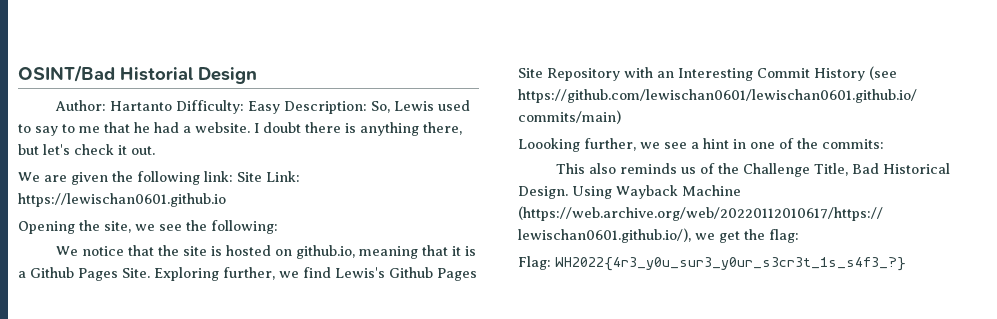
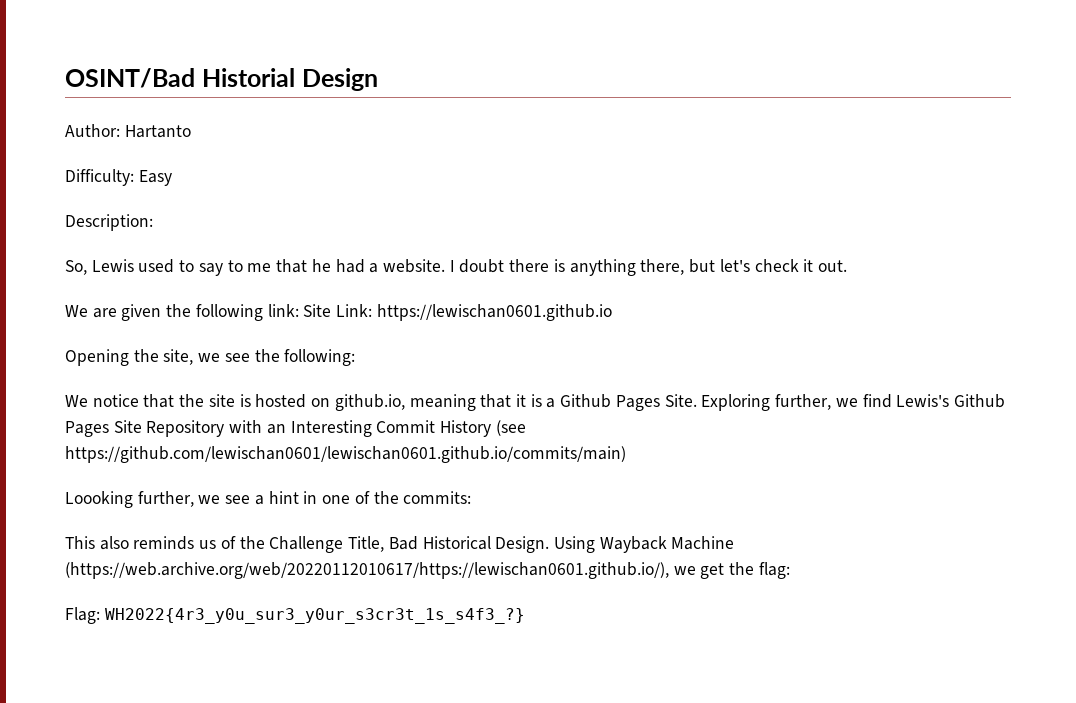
- Author: Hartanto Difficulty: Easy Description: So, Lewis used to say to me that he had a website.
+ Author: Hartanto
+ Difficulty: Easy
+ Description:
+ So, Lewis used to say to me that he had a website.

